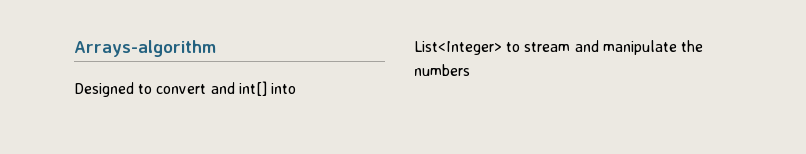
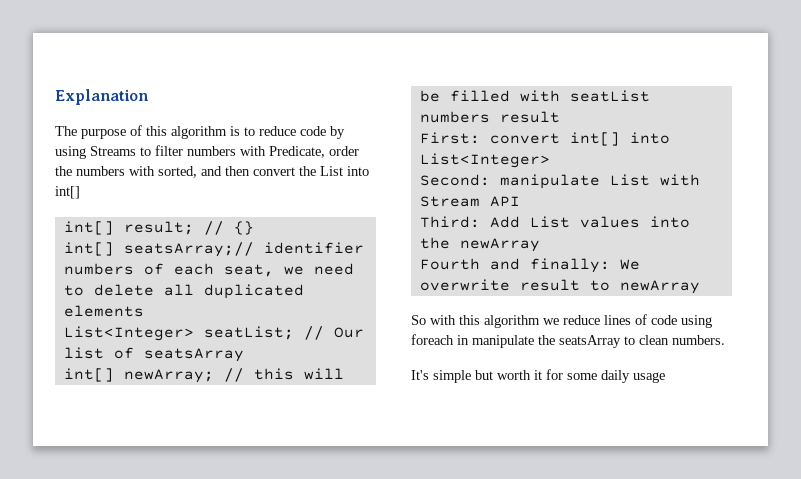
- Arrays-algorithm
- Designed to convert and int[] into List<Integer> to stream and manipulate the numbers
+ Explanation
+ The purpose of this algorithm is to reduce code by using Streams to filter numbers with Predicate, order the numbers with sorted, and then convert the List into int[]
+ int[] result; // {}
+ int[] seatsArray;// identifier numbers of each seat, we need to delete all duplicated elements
+ List<Integer> seatList; // Our list of seatsArray
+ int[] newArray; // this will be filled with seatList numbers result
+ First: convert int[] into List<Integer>
+ Second: manipulate List with Stream API
+ Third: Add List values into the newArray
+ Fourth and finally: We overwrite result to newArray
+ So with this algorithm we reduce lines of code using foreach in manipulate the seatsArray to clean numbers.
+ It's simple but worth it for some daily usage

